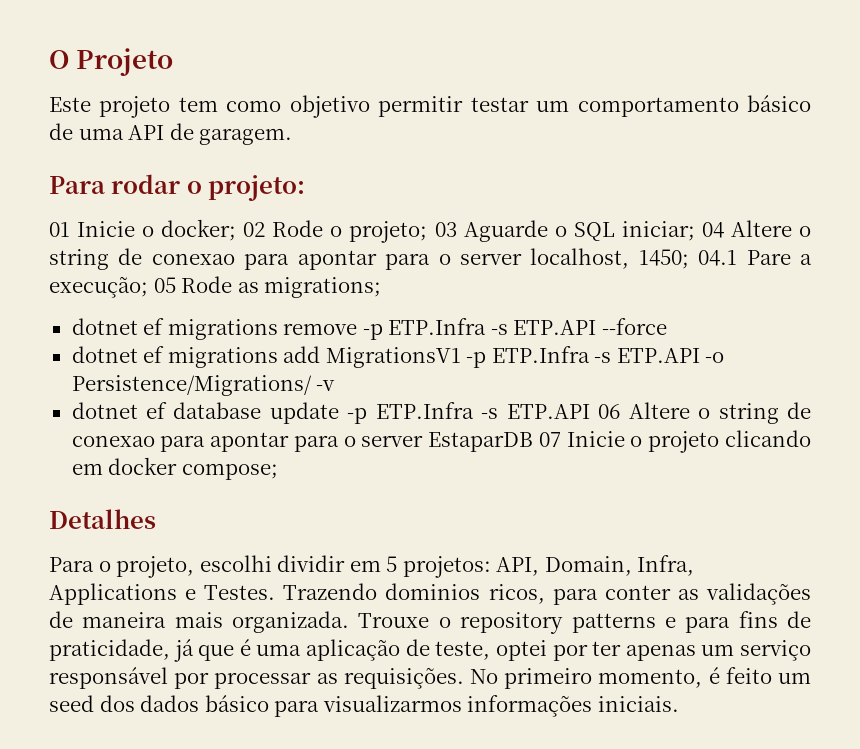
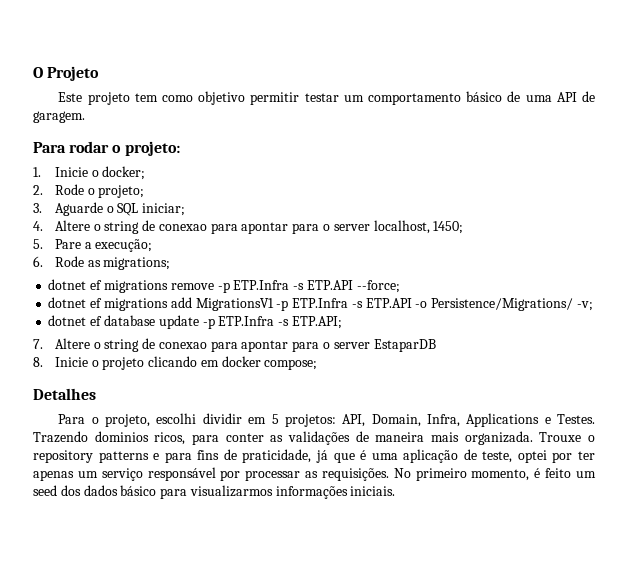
- 01 Inicie o docker; 02 Rode o projeto; 03 Aguarde o SQL iniciar; 04 Altere o string de conexao para apontar para o server localhost, 1450; 04.1 Pare a execução; 05 Rode as migrations;
+ 1. Inicie o docker;
+ 2. Rode o projeto;
+ 3. Aguarde o SQL iniciar;
+ 4. Altere o string de conexao para apontar para o server localhost, 1450;
+ 5. Pare a execução;
+ 6. Rode as migrations;
- dotnet ef migrations remove -p ETP.Infra -s ETP.API --force
+ dotnet ef migrations remove -p ETP.Infra -s ETP.API --force;
- dotnet ef migrations add MigrationsV1 -p ETP.Infra -s ETP.API -o Persistence/Migrations/ -v
+ dotnet ef migrations add MigrationsV1 -p ETP.Infra -s ETP.API -o Persistence/Migrations/ -v;
- dotnet ef database update -p ETP.Infra -s ETP.API 06 Altere o string de conexao para apontar para o server EstaparDB 07 Inicie o projeto clicando em docker compose;
+ dotnet ef database update -p ETP.Infra -s ETP.API;
+ 7. Altere o string de conexao para apontar para o server EstaparDB
+ 8. Inicie o projeto clicando em docker compose;

